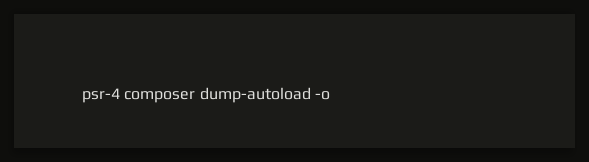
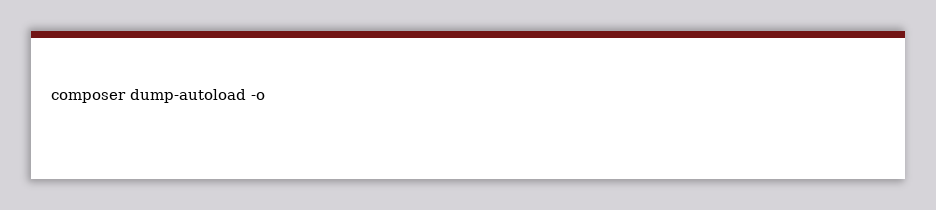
- psr-4 composer dump-autoload -o
+ composer dump-autoload -o

